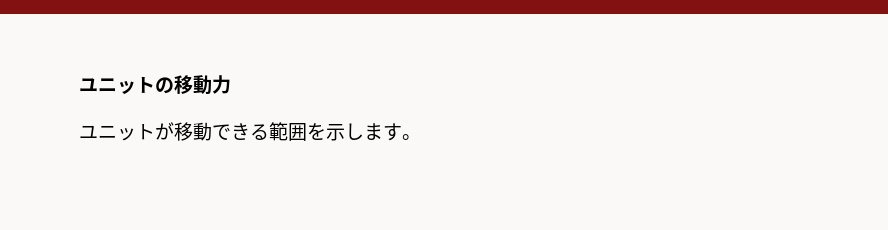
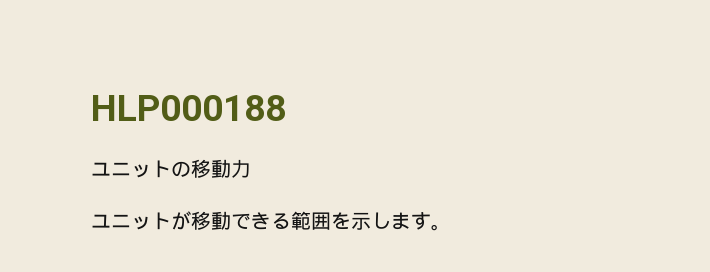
+ HLP000188

